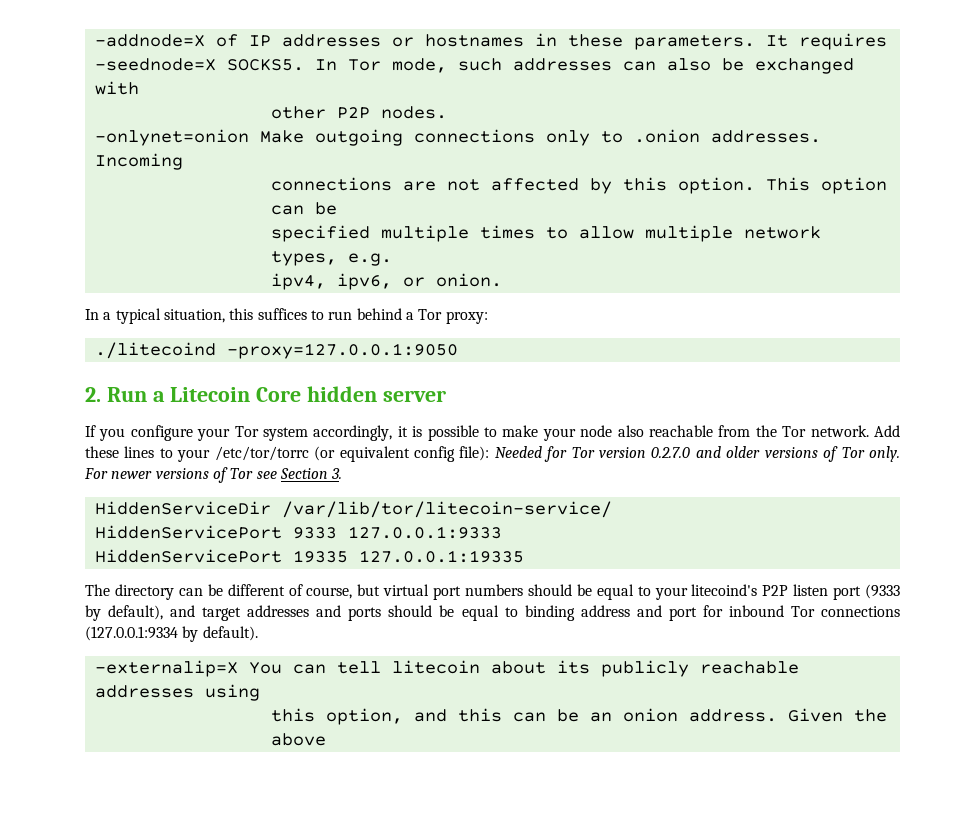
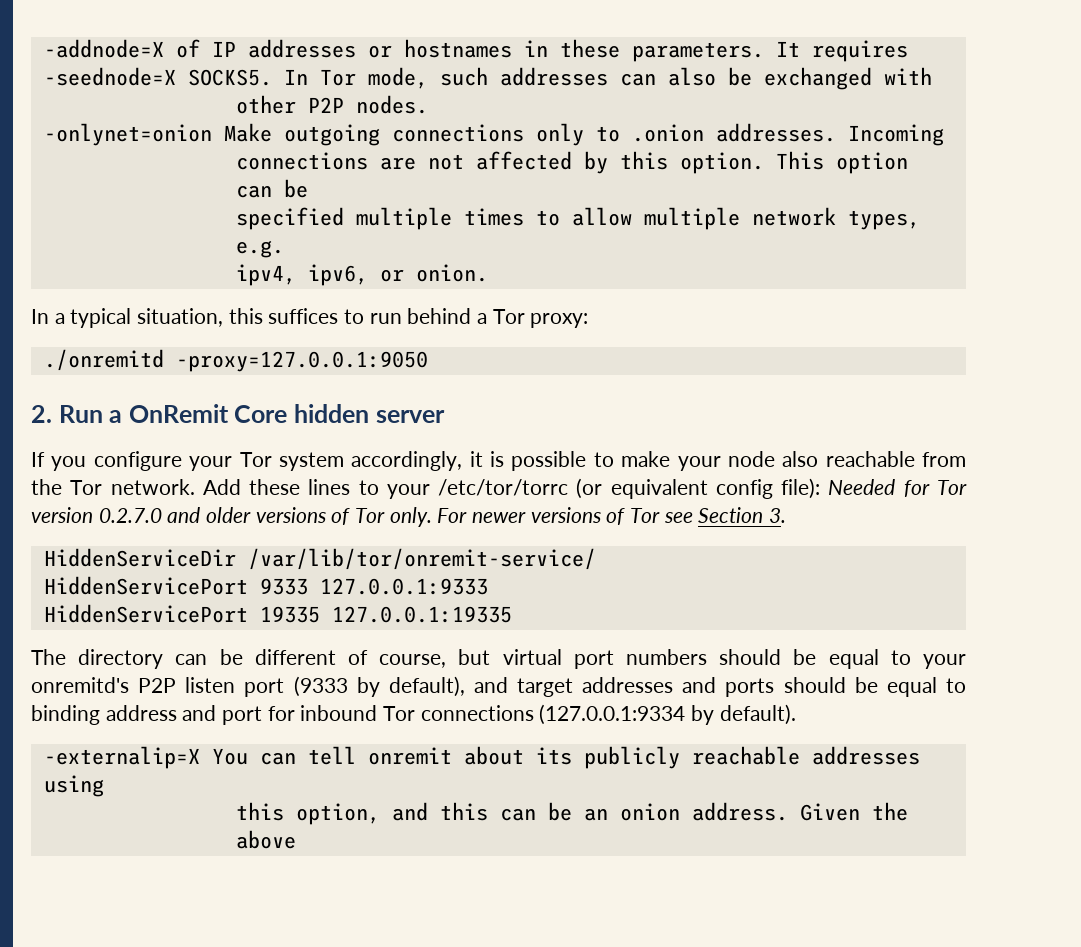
- ./litecoind -proxy=127.0.0.1:9050
+ ./onremitd -proxy=127.0.0.1:9050
- 2. Run a Litecoin Core hidden server
+ 2. Run a OnRemit Core hidden server
- HiddenServiceDir /var/lib/tor/litecoin-service/
+ HiddenServiceDir /var/lib/tor/onremit-service/
- The directory can be different of course, but virtual port numbers should be equal to your litecoind's P2P listen port (9333 by default), and target addresses and ports should be equal to binding address and port for inbound Tor connections (127.0.0.1:9334 by default).
+ The directory can be different of course, but virtual port numbers should be equal to your onremitd's P2P listen port (9333 by default), and target addresses and ports should be equal to binding address and port for inbound Tor connections (127.0.0.1:9334 by default).
- -externalip=X You can tell litecoin about its publicly reachable addresses using
+ -externalip=X You can tell onremit about its publicly reachable addresses using

